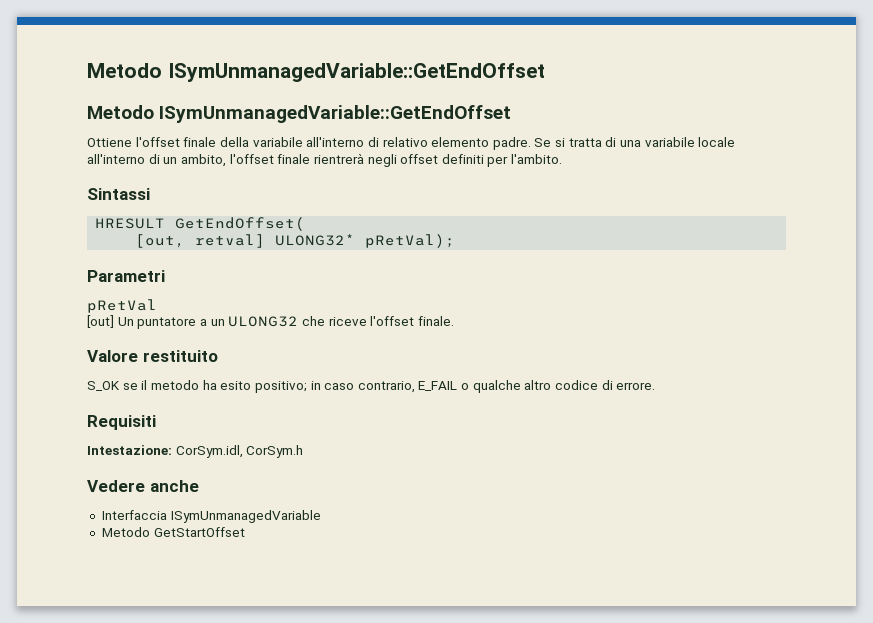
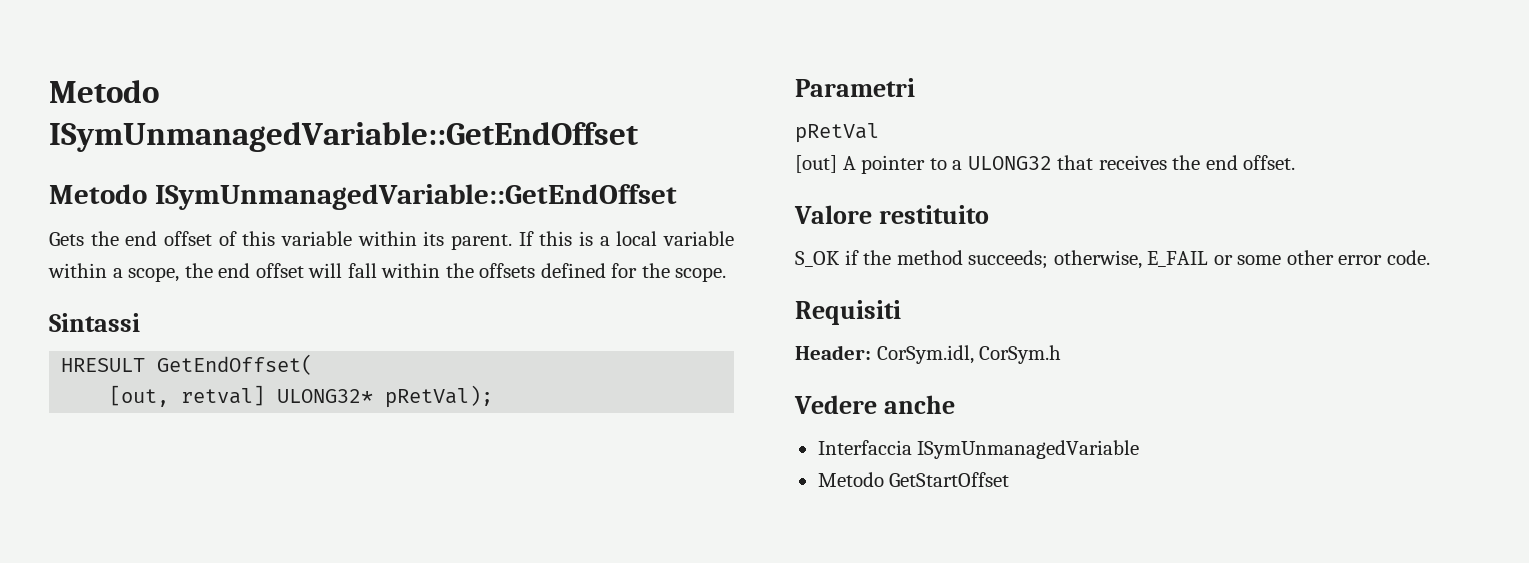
- Ottiene l'offset finale della variabile all'interno di relativo elemento padre. Se si tratta di una variabile locale all'interno di un ambito, l'offset finale rientrerà negli offset definiti per l'ambito.
+ Gets the end offset of this variable within its parent. If this is a local variable within a scope, the end offset will fall within the offsets defined for the scope.
- [out] Un puntatore a un ULONG32 che riceve l'offset finale.
+ [out] A pointer to a ULONG32 that receives the end offset.
  Valore restituito
- S_OK se il metodo ha esito positivo; in caso contrario, E_FAIL o qualche altro codice di errore.
+ S_OK if the method succeeds; otherwise, E_FAIL or some other error code.
- Intestazione: CorSym.idl, CorSym.h
+ Header: CorSym.idl, CorSym.h

